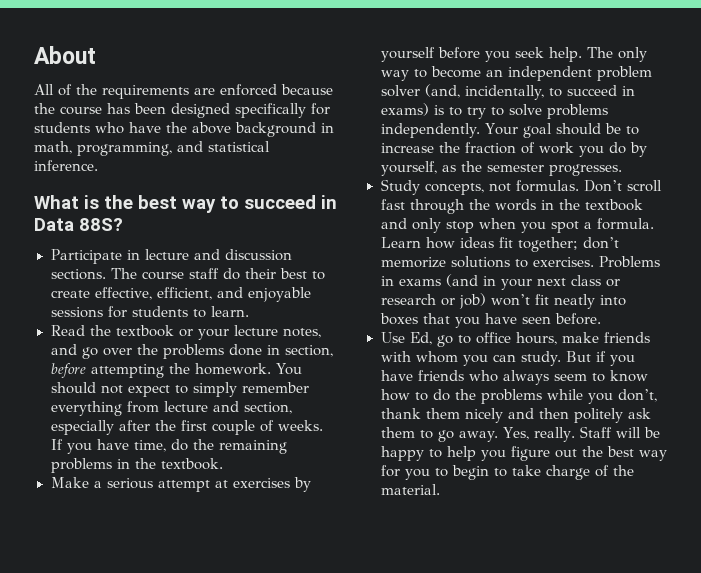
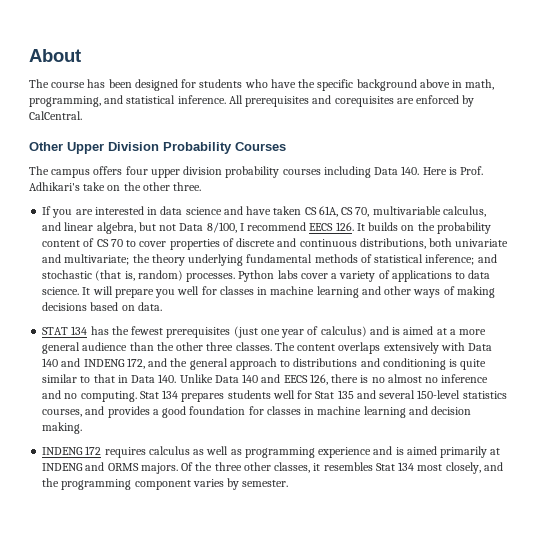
- All of the requirements are enforced because the course has been designed specifically for students who have the above background in math, programming, and statistical inference.
- What is the best way to succeed in Data 88S?
- Participate in lecture and discussion sections. The course staff do their best to create effective, efficient, and enjoyable sessions for students to learn.
- Read the textbook or your lecture notes, and go over the problems done in section, before attempting the homework. You should not expect to simply remember everything from lecture and section, especially after the first couple of weeks. If you have time, do the remaining problems in the textbook.
- Make a serious attempt at exercises by yourself before you seek help. The only way to become an independent problem solver (and, incidentally, to succeed in exams) is to try to solve problems independently. Your goal should be to increase the fraction of work you do by yourself, as the semester progresses.
- Study concepts, not formulas. Don’t scroll fast through the words in the textbook and only stop when you spot a formula. Learn how ideas fit together; don’t memorize solutions to exercises. Problems in exams (and in your next class or research or job) won’t fit neatly into boxes that you have seen before.
- Use Ed, go to office hours, make friends with whom you can study. But if you have friends who always seem to know how to do the problems while you don’t, thank them nicely and then politely ask them to go away. Yes, really. Staff will be happy to help you figure out the best way for you to begin to take charge of the material.
+ The course has been designed for students who have the specific background above in math, programming, and statistical inference. All prerequisites and corequisites are enforced by CalCentral.
+ Other Upper Division Probability Courses
+ The campus offers four upper division probability courses including Data 140. Here is Prof. Adhikari's take on the other three.
+ If you are interested in data science and have taken CS 61A, CS 70, multivariable calculus, and linear algebra, but not Data 8/100, I recommend EECS 126. It builds on the probability content of CS 70 to cover properties of discrete and continuous distributions, both univariate and multivariate; the theory underlying fundamental methods of statistical inference; and stochastic (that is, random) processes. Python labs cover a variety of applications to data science. It will prepare you well for classes in machine learning and other ways of making decisions based on data.
+ STAT 134 has the fewest prerequisites (just one year of calculus) and is aimed at a more general audience than the other three classes. The content overlaps extensively with Data 140 and INDENG 172, and the general approach to distributions and conditioning is quite similar to that in Data 140. Unlike Data 140 and EECS 126, there is no almost no inference and no computing. Stat 134 prepares students well for Stat 135 and several 150-level statistics courses, and provides a good foundation for classes in machine learning and decision making.
+ INDENG 172 requires calculus as well as programming experience and is aimed primarily at INDENG and ORMS majors. Of the three other classes, it resembles Stat 134 most closely, and the programming component varies by semester.

